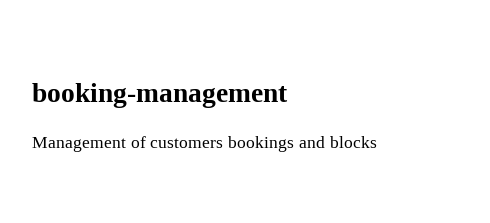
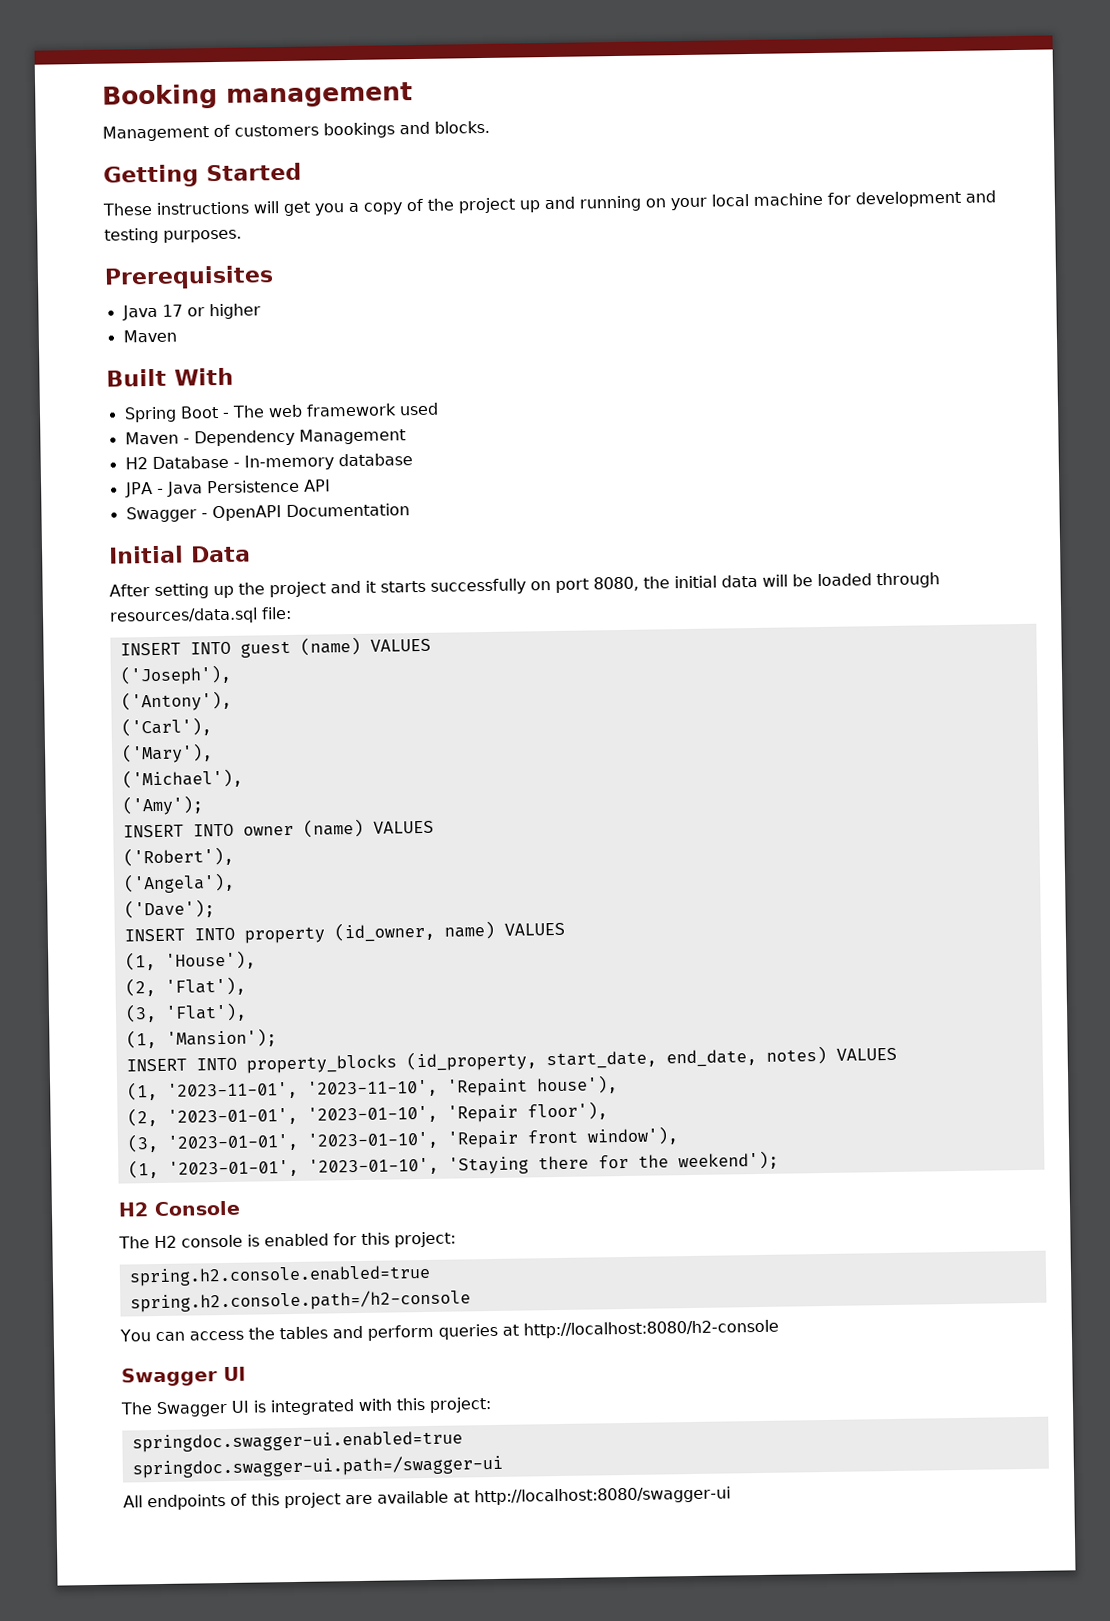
- booking-management
+ Booking management
- Management of customers bookings and blocks
+ Management of customers bookings and blocks.
+ Getting Started
+ These instructions will get you a copy of the project up and running on your local machine for development and testing purposes.
+ Prerequisites
+ Java 17 or higher
+ Maven
+ Built With
+ Spring Boot - The web framework used
+ Maven - Dependency Management
+ H2 Database - In-memory database
+ JPA - Java Persistence API
+ Swagger - OpenAPI Documentation
+ Initial Data
+ After setting up the project and it starts successfully on port 8080, the initial data will be loaded through resources/data.sql file:
+ INSERT INTO guest (name) VALUES
+ ('Joseph'),
+ ('Antony'),
+ ('Carl'),
+ ('Mary'),
+ ('Michael'),
+ ('Amy');
+ INSERT INTO owner (name) VALUES
+ ('Robert'),
+ ('Angela'),
+ ('Dave');
+ INSERT INTO property (id_owner, name) VALUES
+ (1, 'House'),
+ (2, 'Flat'),
+ (3, 'Flat'),
+ (1, 'Mansion');
+ INSERT INTO property_blocks (id_property, start_date, end_date, notes) VALUES
+ (1, '2023-11-01', '2023-11-10', 'Repaint house'),
+ (2, '2023-01-01', '2023-01-10', 'Repair floor'),
+ (3, '2023-01-01', '2023-01-10', 'Repair front window'),
+ (1, '2023-01-01', '2023-01-10', 'Staying there for the weekend');
+ H2 Console
+ The H2 console is enabled for this project:
+ spring.h2.console.enabled=true
+ spring.h2.console.path=/h2-console
+ You can access the tables and perform queries at http://localhost:8080/h2-console
+ Swagger UI
+ The Swagger UI is integrated with this project:
+ springdoc.swagger-ui.enabled=true
+ springdoc.swagger-ui.path=/swagger-ui
+ All endpoints of this project are available at http://localhost:8080/swagger-ui

